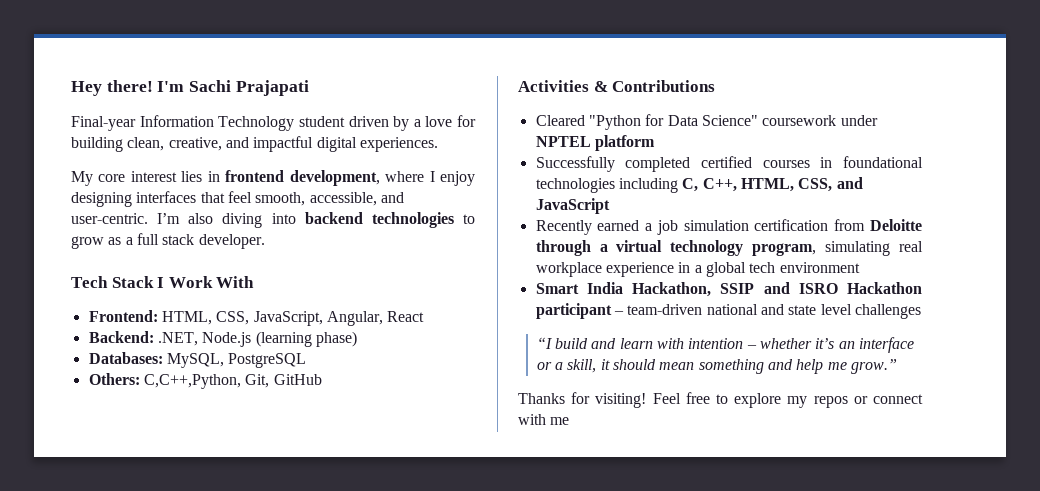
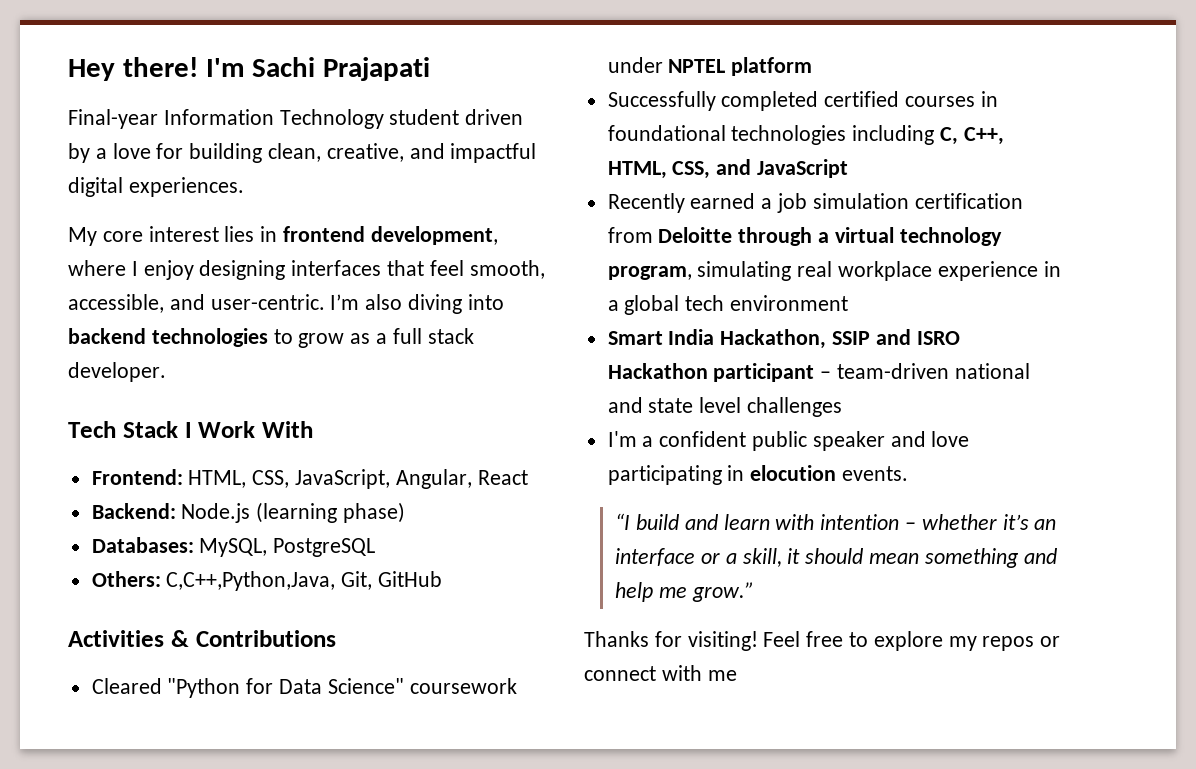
- Backend: .NET, Node.js (learning phase)
+ Backend: Node.js (learning phase)
- Others: C,C++,Python, Git, GitHub
+ Others: C,C++,Python,Java, Git, GitHub
+ I'm a confident public speaker and love participating in elocution events.

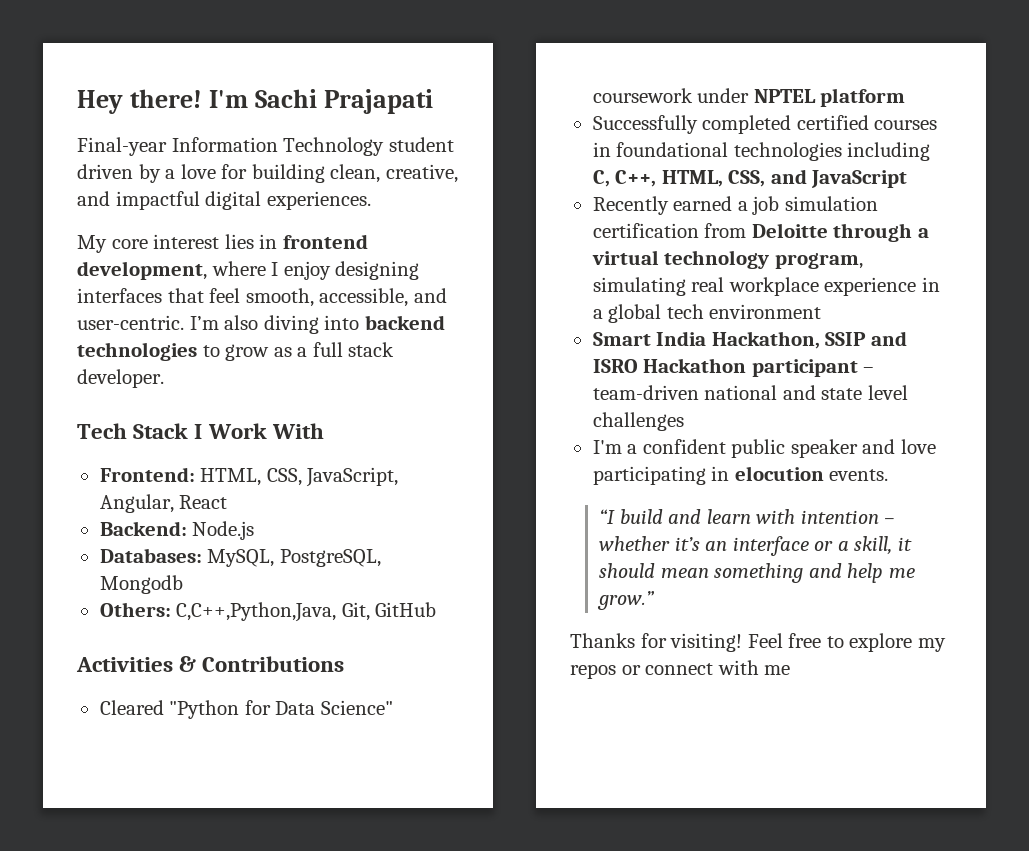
- Backend: Node.js (learning phase)
+ Backend: Node.js
- Databases: MySQL, PostgreSQL
+ Databases: MySQL, PostgreSQL, Mongodb

